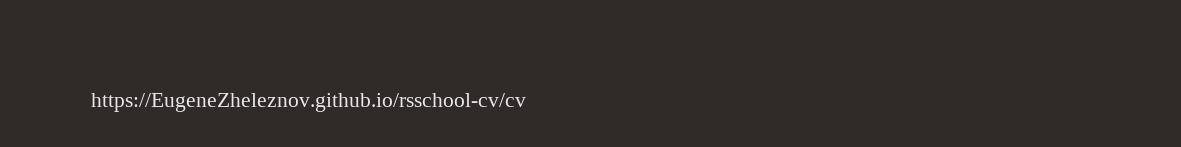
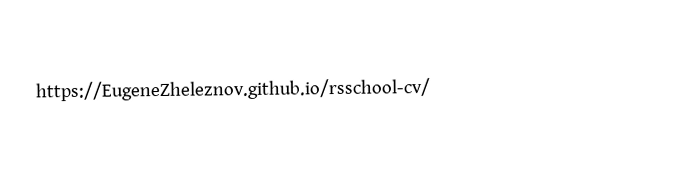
- https://EugeneZheleznov.github.io/rsschool-cv/cv
+ https://EugeneZheleznov.github.io/rsschool-cv/

